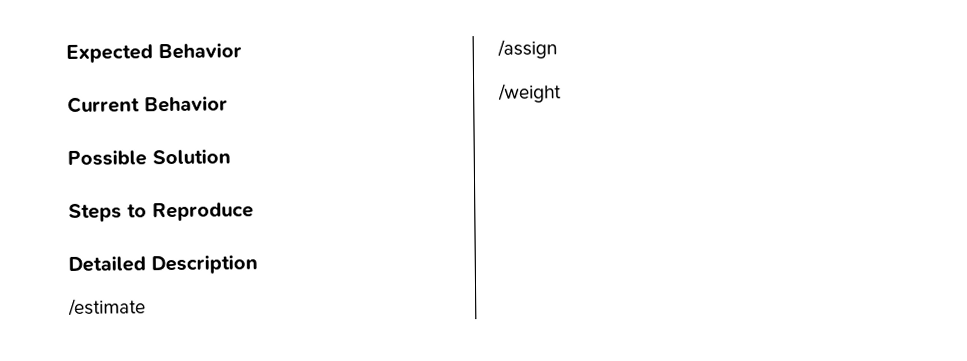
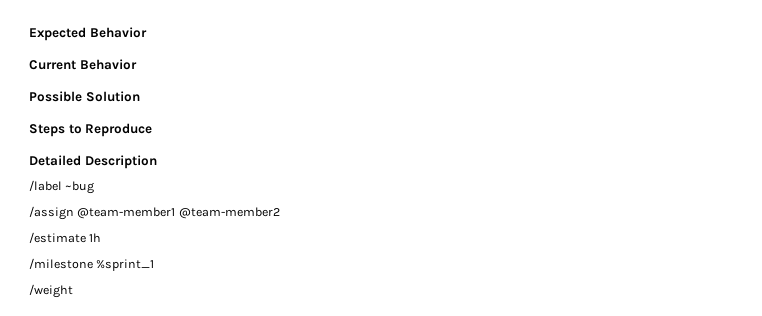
- /estimate
+ /label ~bug
- /assign
+ /assign @team-member1 @team-member2
+ /estimate 1h
+ /milestone %sprint_1

